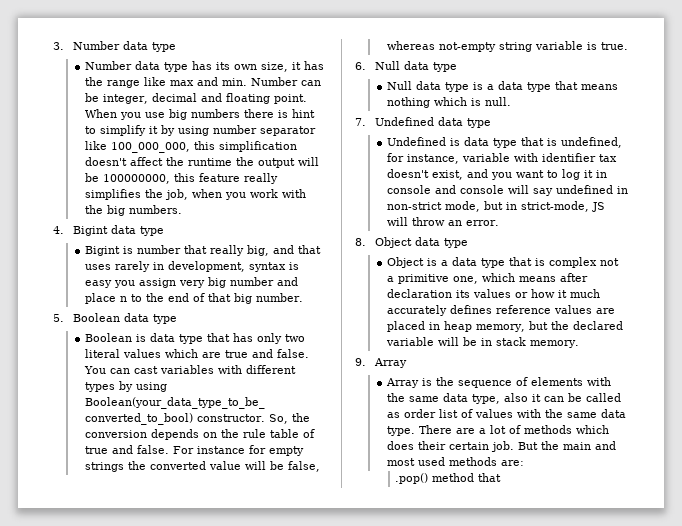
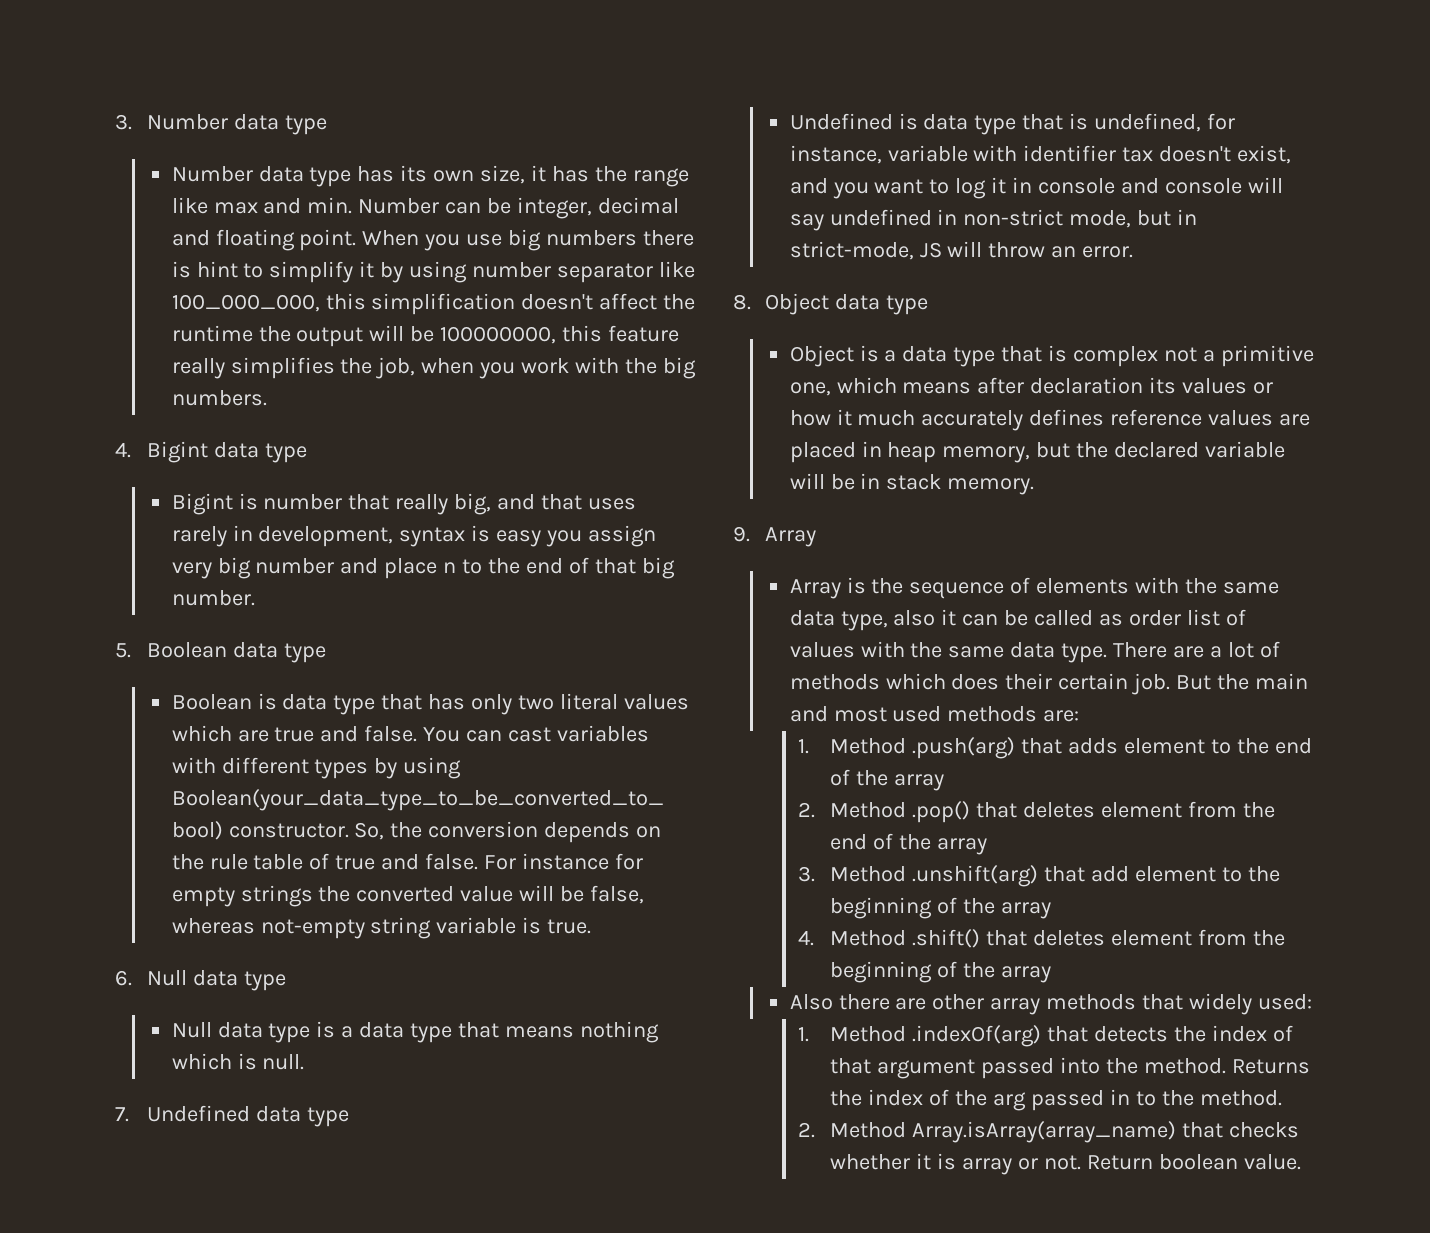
- .pop() method that
+ 1. Method .push(arg) that adds element to the end of the array
+ 2. Method .pop() that deletes element from the end of the array
+ 3. Method .unshift(arg) that add element to the beginning of the array
+ 4. Method .shift() that deletes element from the beginning of the array
+ Also there are other array methods that widely used:
+ 1. Method .indexOf(arg) that detects the index of that argument passed into the method. Returns the index of the arg passed in to the method.
+ 2. Method Array.isArray(array_name) that checks whether it is array or not. Return boolean value.

